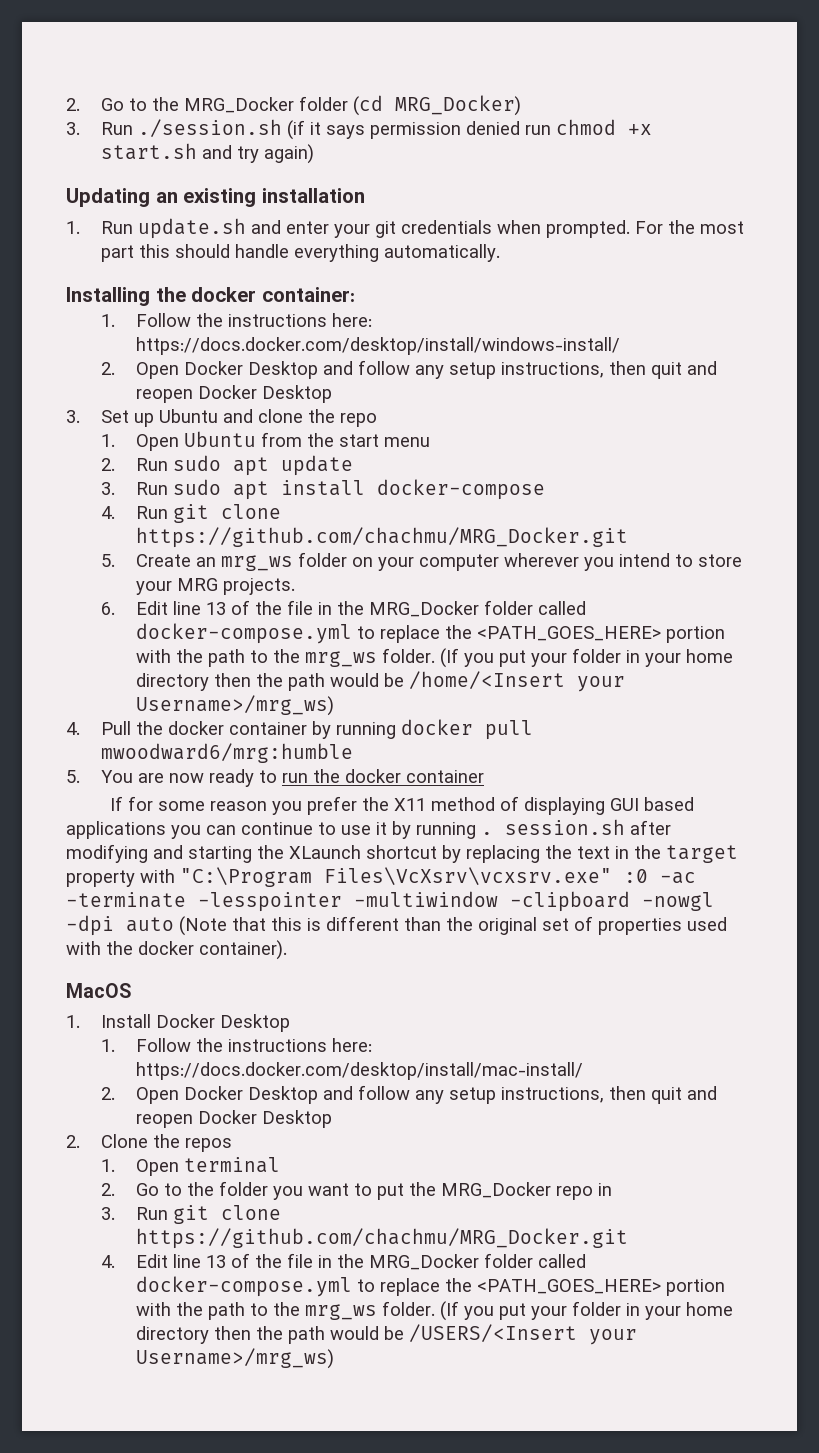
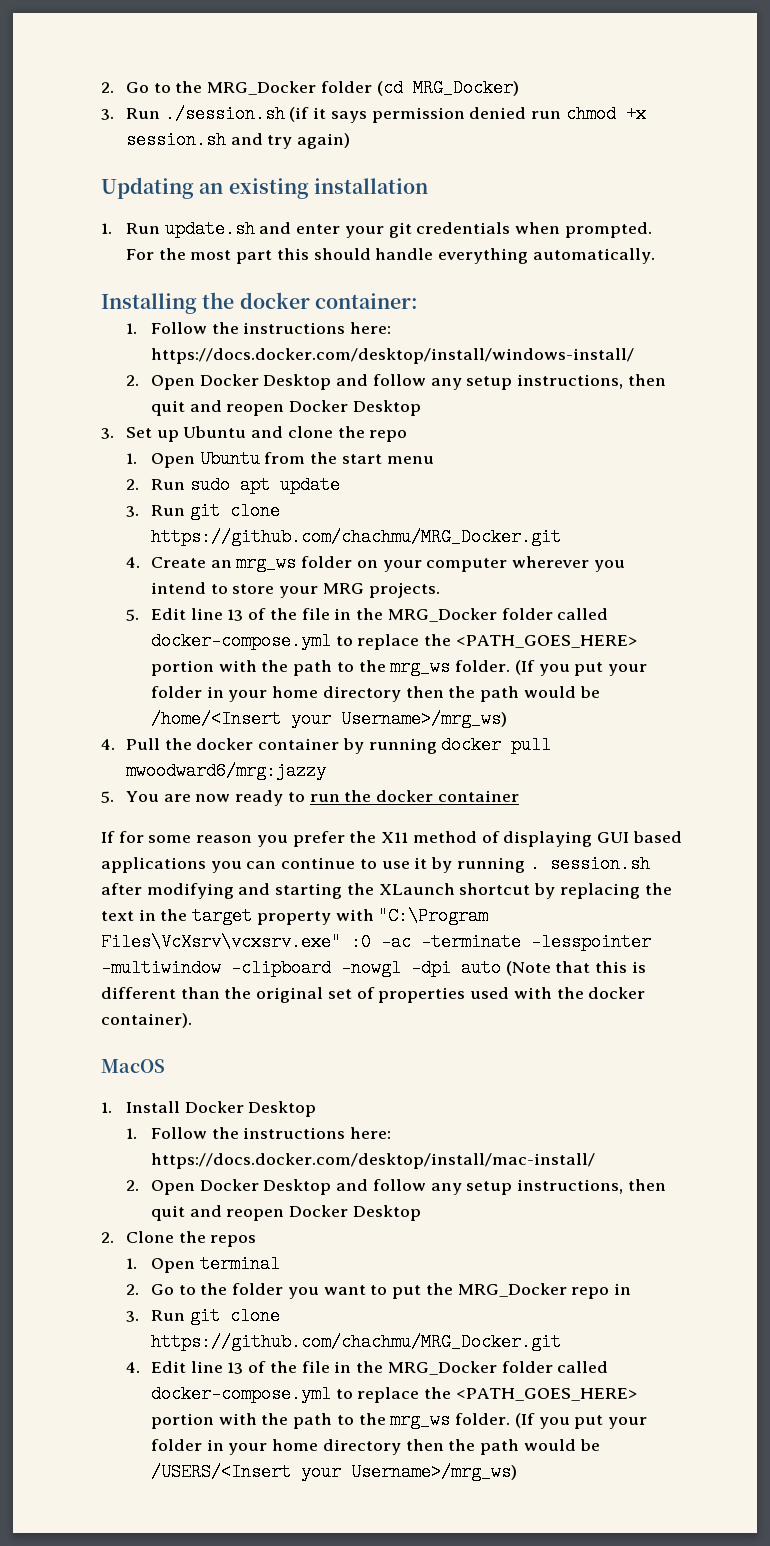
- 3. Run ./session.sh (if it says permission denied run chmod +x start.sh and try again)
+ 3. Run ./session.sh (if it says permission denied run chmod +x session.sh and try again)
  2. Run sudo apt update
- 3. Run sudo apt install docker-compose
- 4. Run git clone https://github.com/chachmu/MRG_Docker.git
- 5. Create an mrg_ws folder on your computer wherever you intend to store your MRG projects.
+ 3. Run git clone https://github.com/chachmu/MRG_Docker.git
+ 4. Create an mrg_ws folder on your computer wherever you intend to store your MRG projects.
- 6. Edit line 13 of the file in the MRG_Docker folder called docker-compose.yml to replace the <PATH_GOES_HERE> portion with the path to the mrg_ws folder.
+ 5. Edit line 13 of the file in the MRG_Docker folder called docker-compose.yml to replace the <PATH_GOES_HERE> portion with the path to the mrg_ws folder.
- 4. Pull the docker container by running docker pull mwoodward6/mrg:humble
+ 4. Pull the docker container by running docker pull mwoodward6/mrg:jazzy

